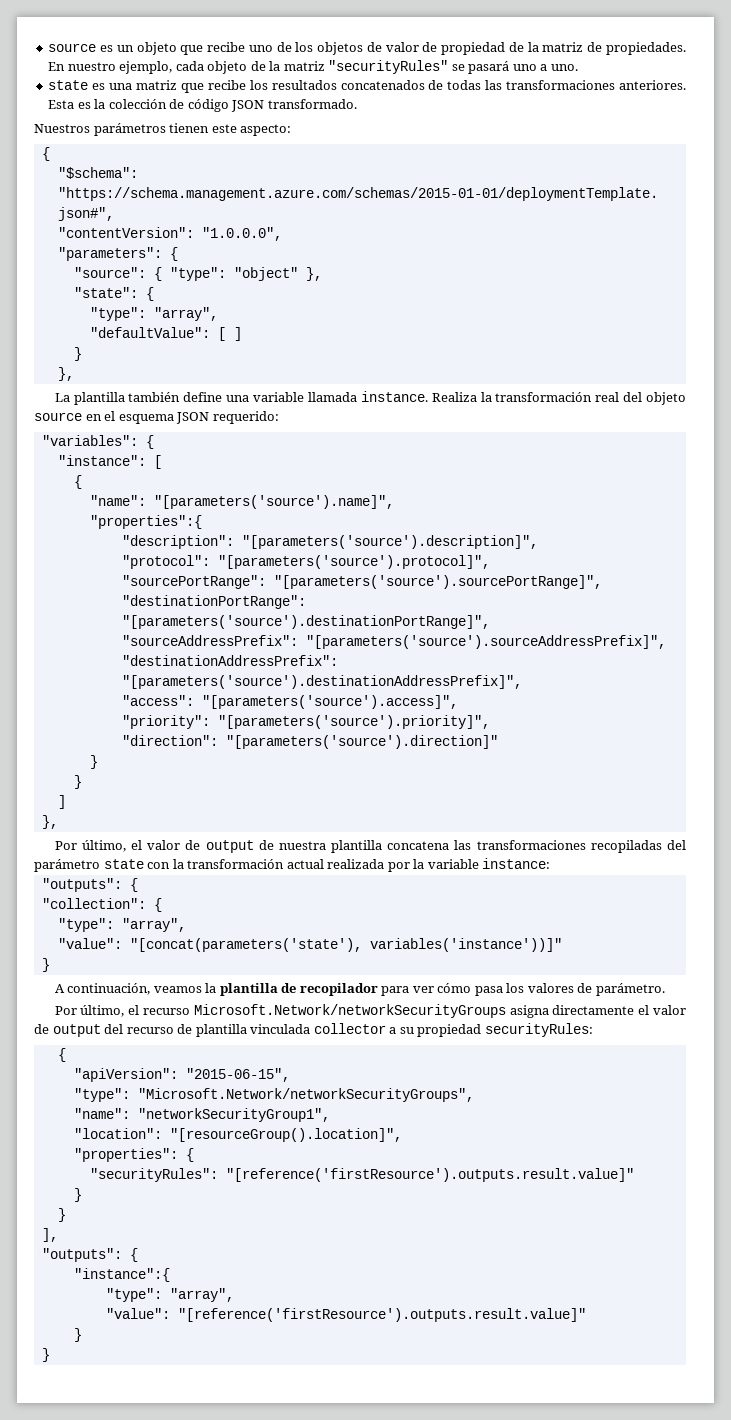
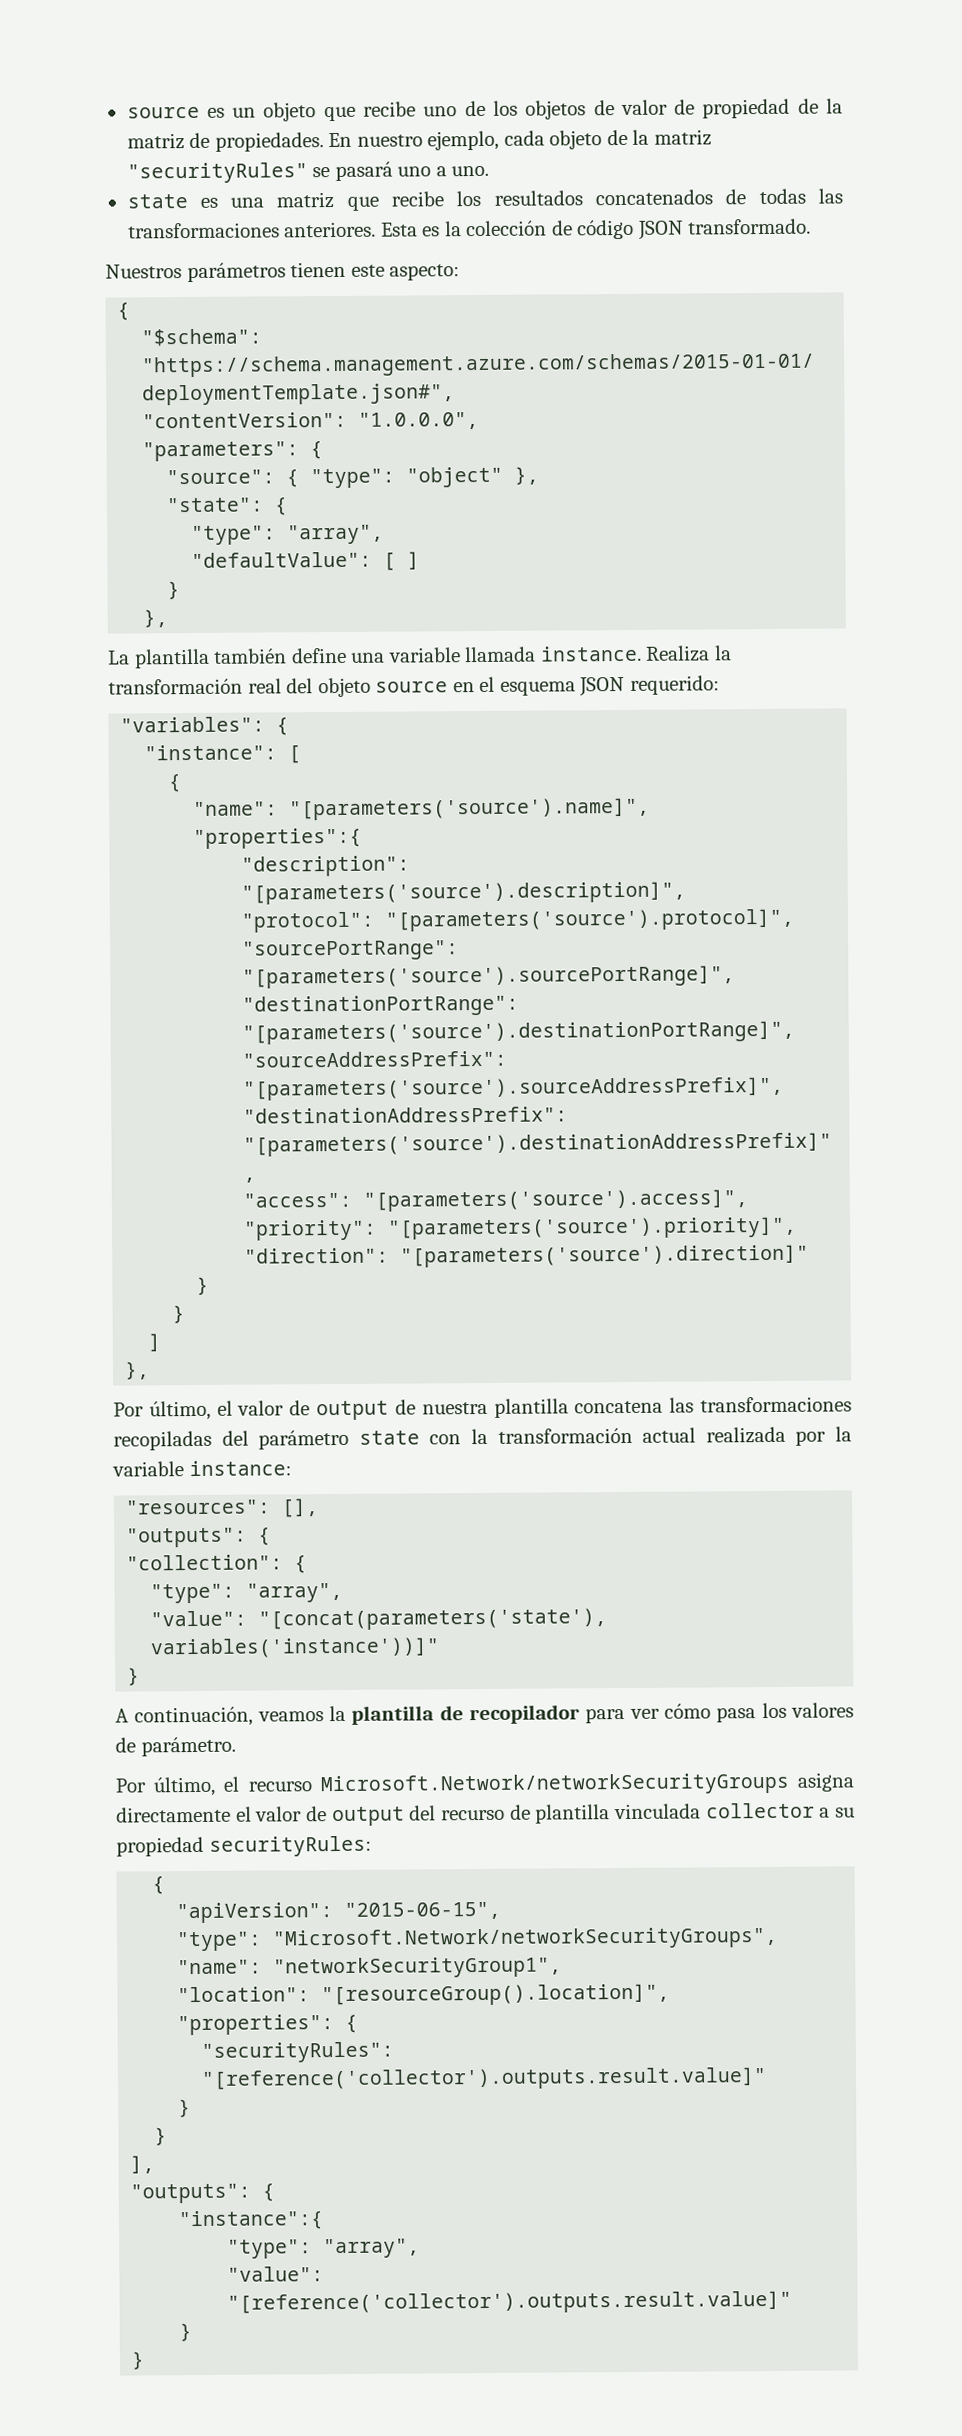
+ "resources": [],
- "securityRules": "[reference('firstResource').outputs.result.value]"
+ "securityRules": "[reference('collector').outputs.result.value]"
- "value": "[reference('firstResource').outputs.result.value]"
+ "value": "[reference('collector').outputs.result.value]"

